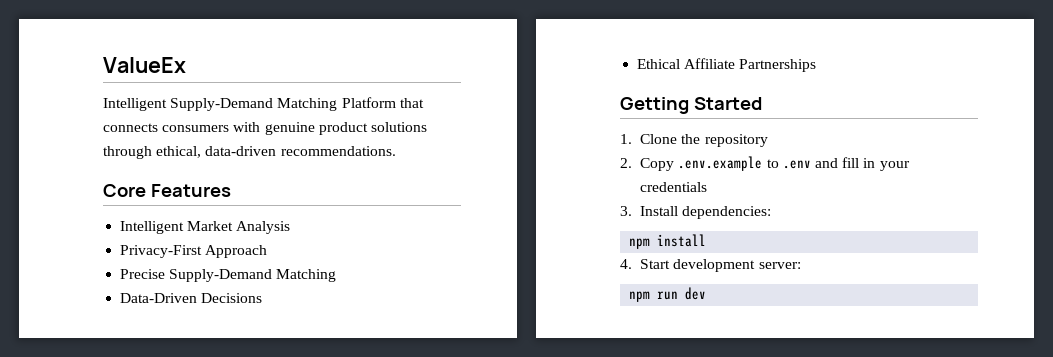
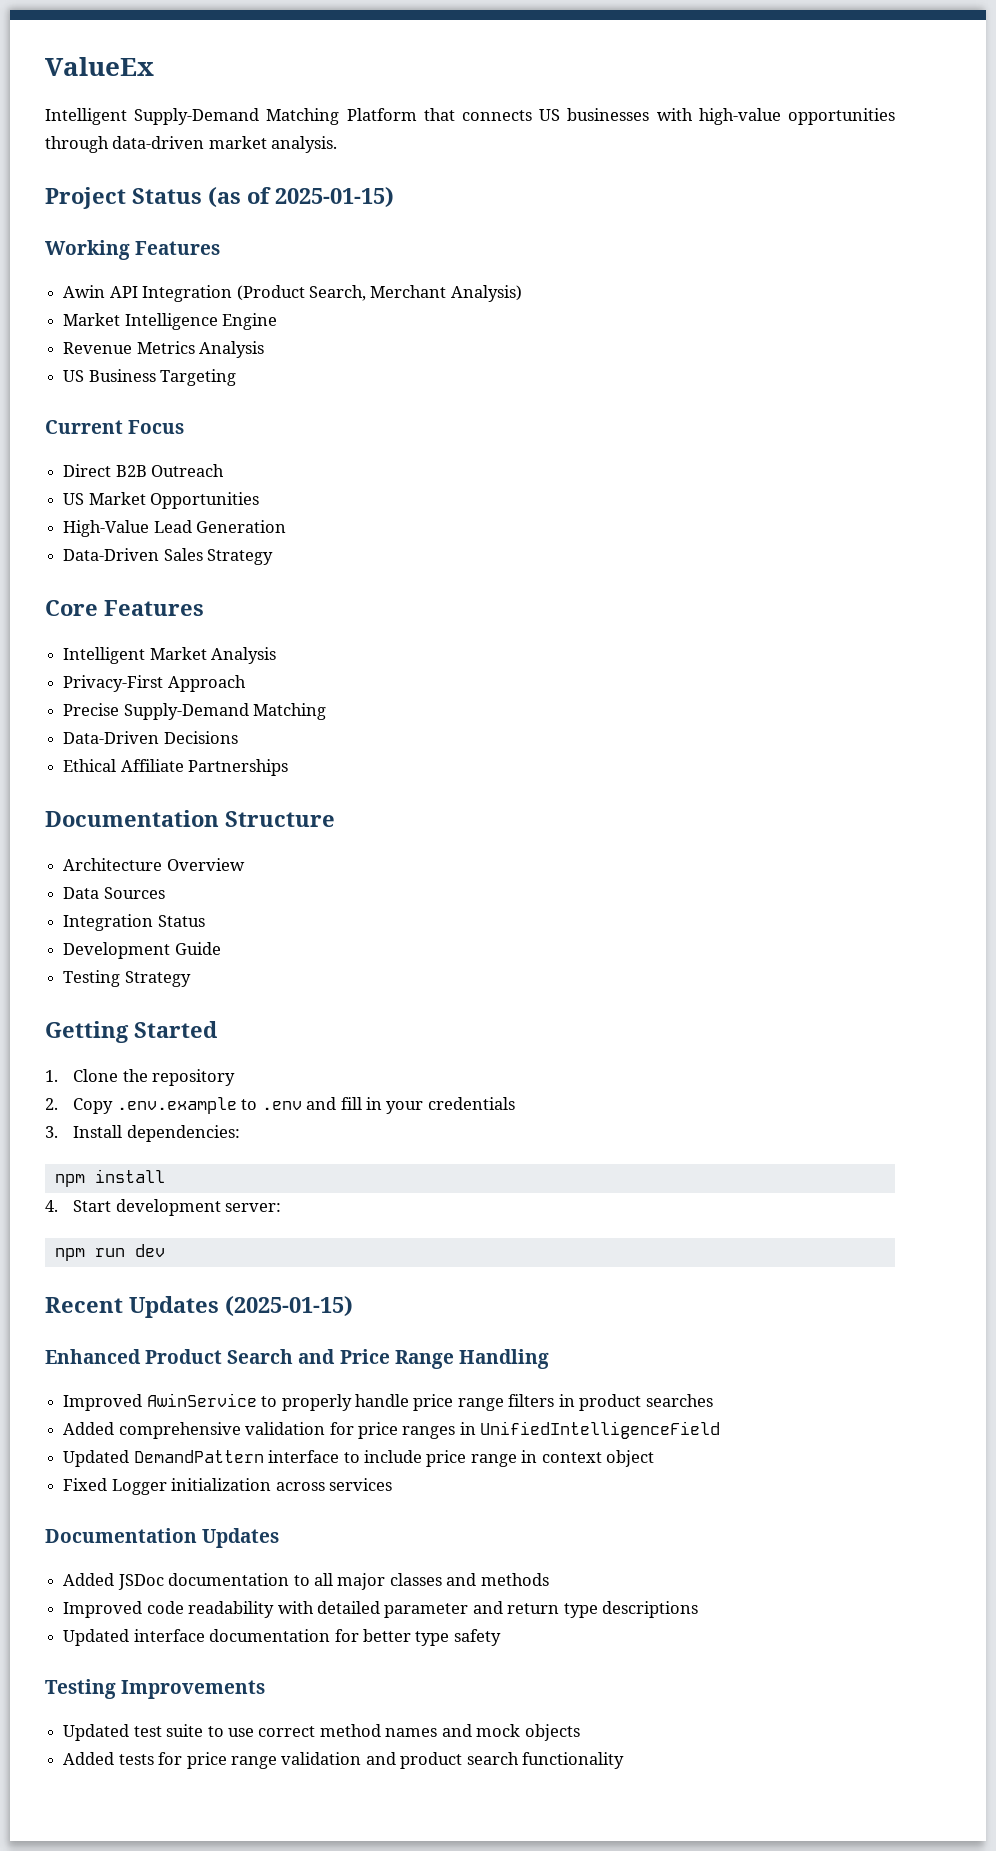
- Intelligent Supply-Demand Matching Platform that connects consumers with genuine product solutions through ethical, data-driven recommendations.
+ Intelligent Supply-Demand Matching Platform that connects US businesses with high-value opportunities through data-driven market analysis.
+ Project Status (as of 2025-01-15)
+ Working Features
+ Awin API Integration (Product Search, Merchant Analysis)
+ Market Intelligence Engine
+ Revenue Metrics Analysis
+ US Business Targeting
+ Current Focus
+ Direct B2B Outreach
+ US Market Opportunities
+ High-Value Lead Generation
+ Data-Driven Sales Strategy
+ Documentation Structure
+ Architecture Overview
+ Data Sources
+ Integration Status
+ Development Guide
+ Testing Strategy
+ Recent Updates (2025-01-15)
+ Enhanced Product Search and Price Range Handling
+ Improved AwinService to properly handle price range filters in product searches
+ Added comprehensive validation for price ranges in UnifiedIntelligenceField
+ Updated DemandPattern interface to include price range in context object
+ Fixed Logger initialization across services
+ Documentation Updates
+ Added JSDoc documentation to all major classes and methods
+ Improved code readability with detailed parameter and return type descriptions
+ Updated interface documentation for better type safety
+ Testing Improvements
+ Updated test suite to use correct method names and mock objects
+ Added tests for price range validation and product search functionality

